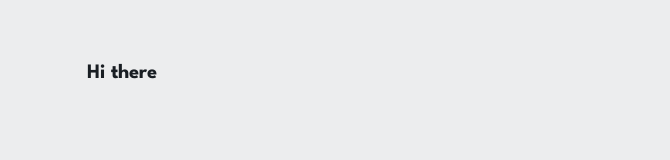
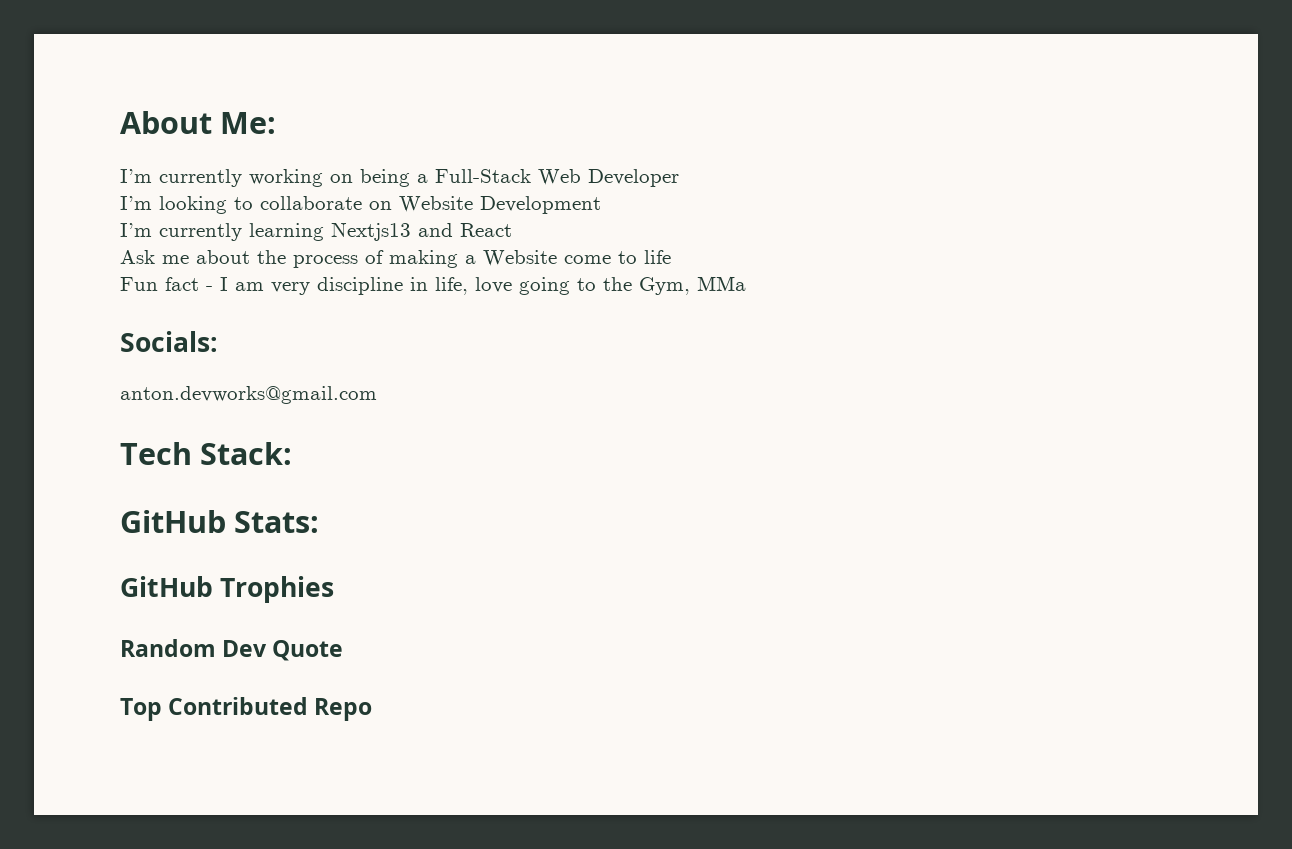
- Hi there
+ About Me:
+ I’m currently working on being a Full-Stack Web Developer
+ I’m looking to collaborate on Website Development
+ I’m currently learning Nextjs13 and React
+ Ask me about the process of making a Website come to life
+ Fun fact - I am very discipline in life, love going to the Gym, MMa
+ Socials:
+ anton.devworks@gmail.com
+ Tech Stack:
+ GitHub Stats:
+ GitHub Trophies
+ Random Dev Quote
+ Top Contributed Repo

